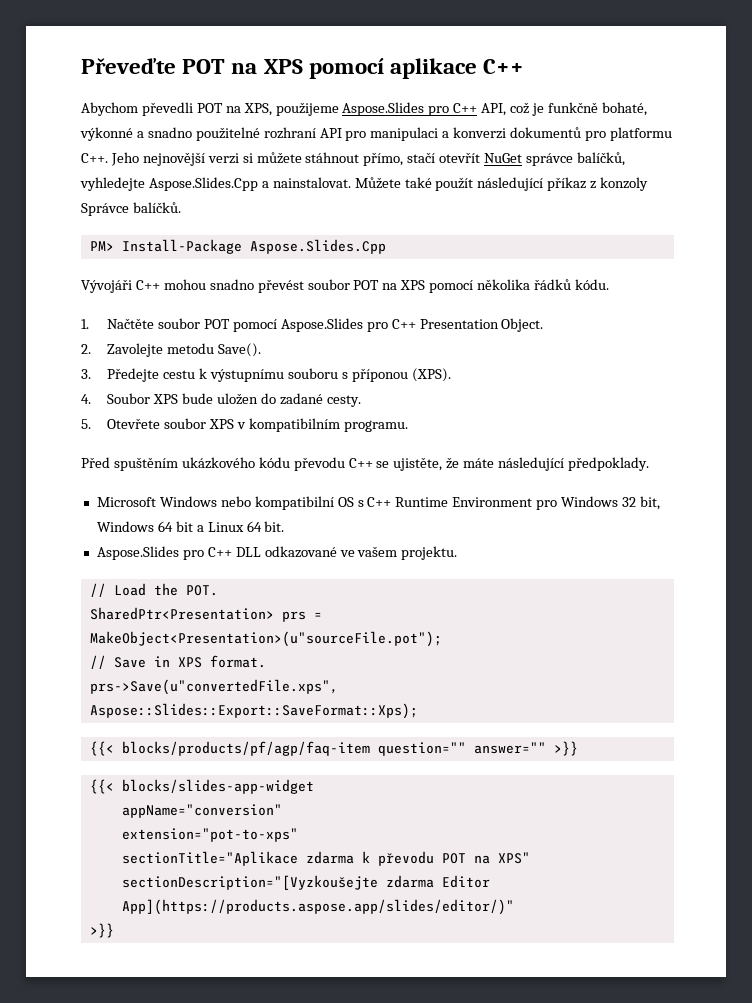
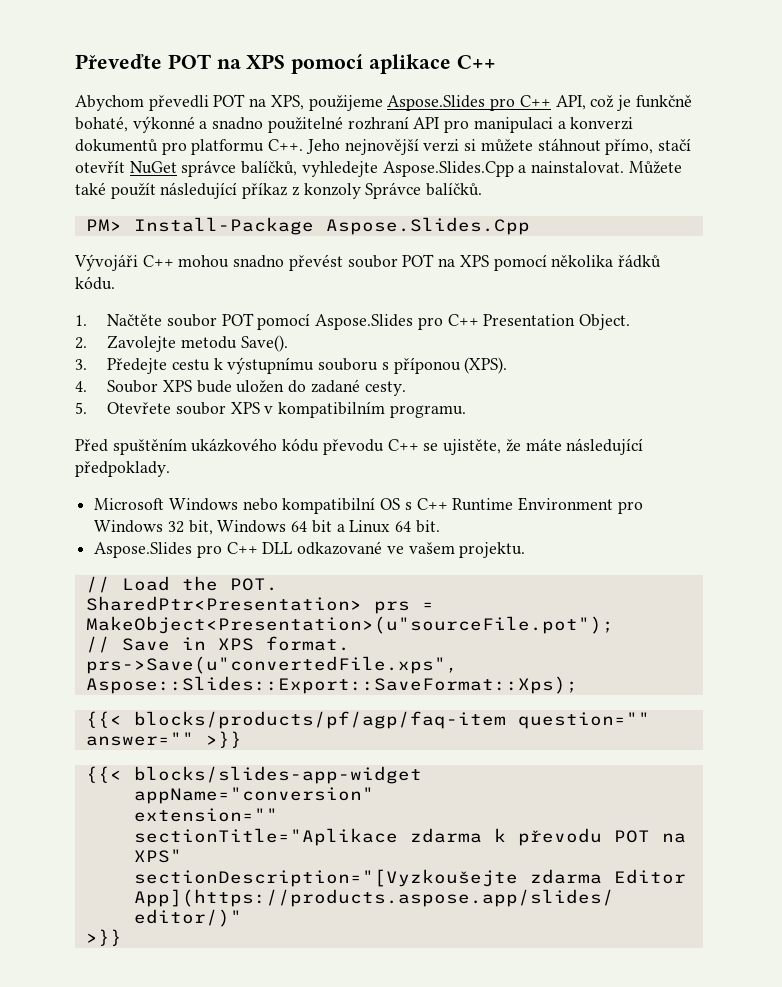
- extension="pot-to-xps"
+ extension=""

